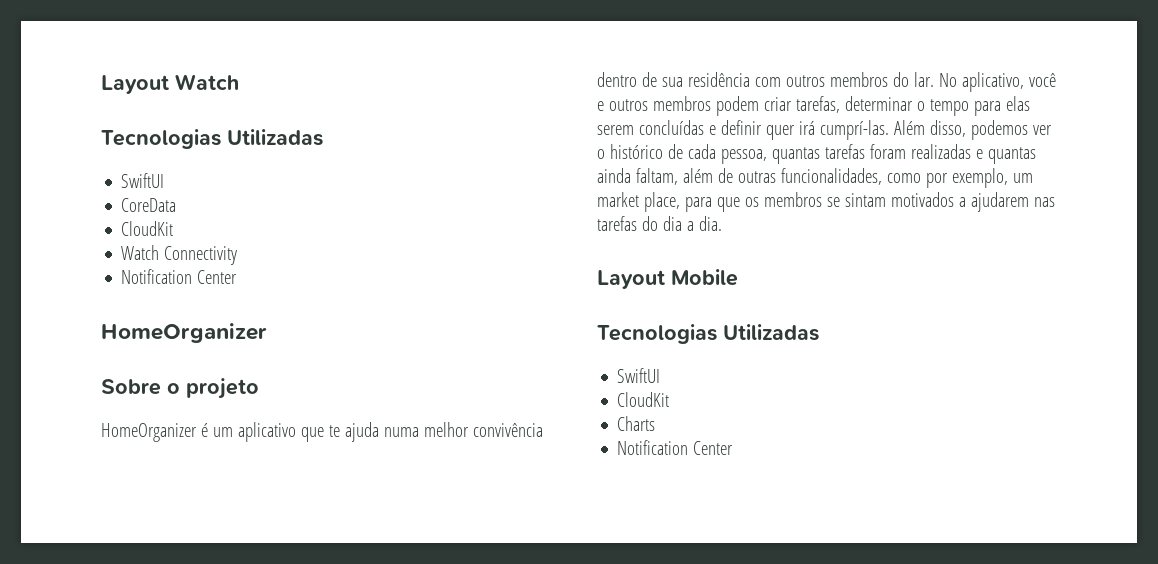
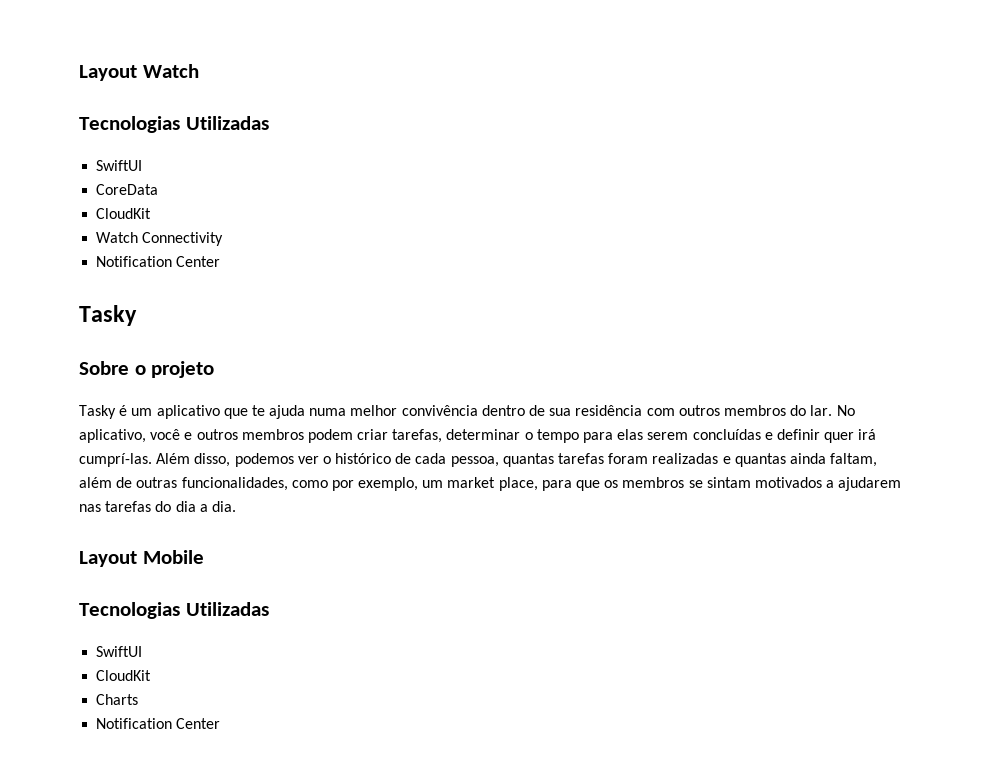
  Watch Connectivity
  Notification Center
- HomeOrganizer
+ Tasky
- HomeOrganizer é um aplicativo que te ajuda numa melhor convivência dentro de sua residência com outros membros do lar.
+ Tasky é um aplicativo que te ajuda numa melhor convivência dentro de sua residência com outros membros do lar.

